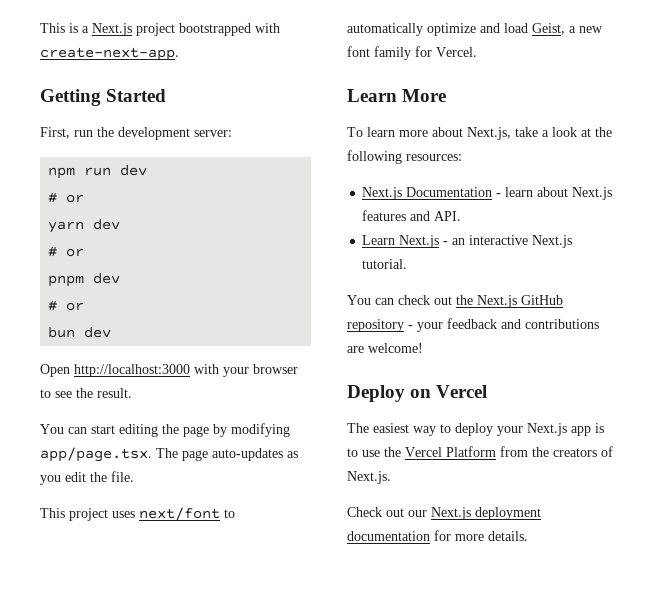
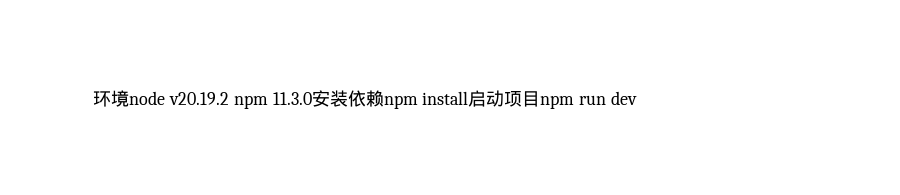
- This is a Next.js project bootstrapped with create-next-app.
- Getting Started
- First, run the development server:
- npm run dev
- # or
- yarn dev
- # or
- pnpm dev
- # or
- bun dev
- Open http://localhost:3000 with your browser to see the result.
- You can start editing the page by modifying app/page.tsx. The page auto-updates as you edit the file.
- This project uses next/font to automatically optimize and load Geist, a new font family for Vercel.
- Learn More
- To learn more about Next.js, take a look at the following resources:
- Next.js Documentation - learn about Next.js features and API.
- Learn Next.js - an interactive Next.js tutorial.
- You can check out the Next.js GitHub repository - your feedback and contributions are welcome!
- Deploy on Vercel
- The easiest way to deploy your Next.js app is to use the Vercel Platform from the creators of Next.js.
- Check out our Next.js deployment documentation for more details.
+ 环境node v20.19.2 npm 11.3.0安装依赖npm install启动项目npm run dev

